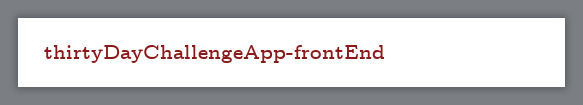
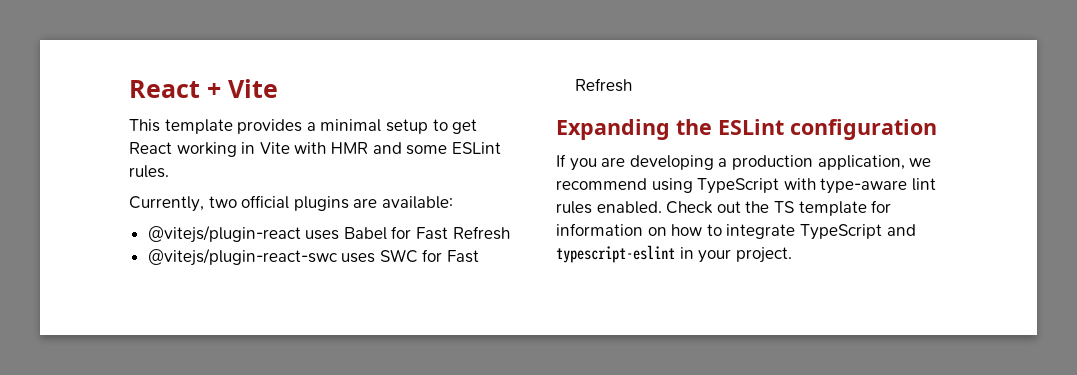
- thirtyDayChallengeApp-frontEnd
+ React + Vite
+ This template provides a minimal setup to get React working in Vite with HMR and some ESLint rules.
+ Currently, two official plugins are available:
+ @vitejs/plugin-react uses Babel for Fast Refresh
+ @vitejs/plugin-react-swc uses SWC for Fast Refresh
+ Expanding the ESLint configuration
+ If you are developing a production application, we recommend using TypeScript with type-aware lint rules enabled. Check out the TS template for information on how to integrate TypeScript and typescript-eslint in your project.

